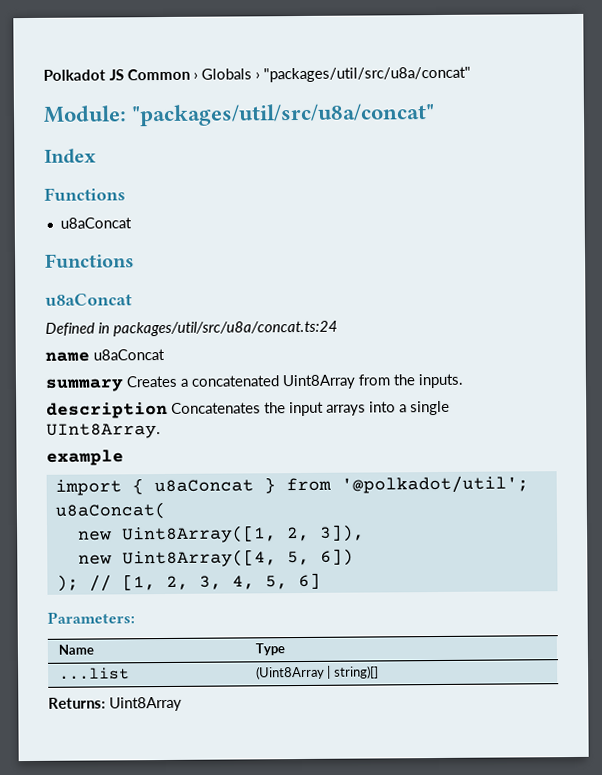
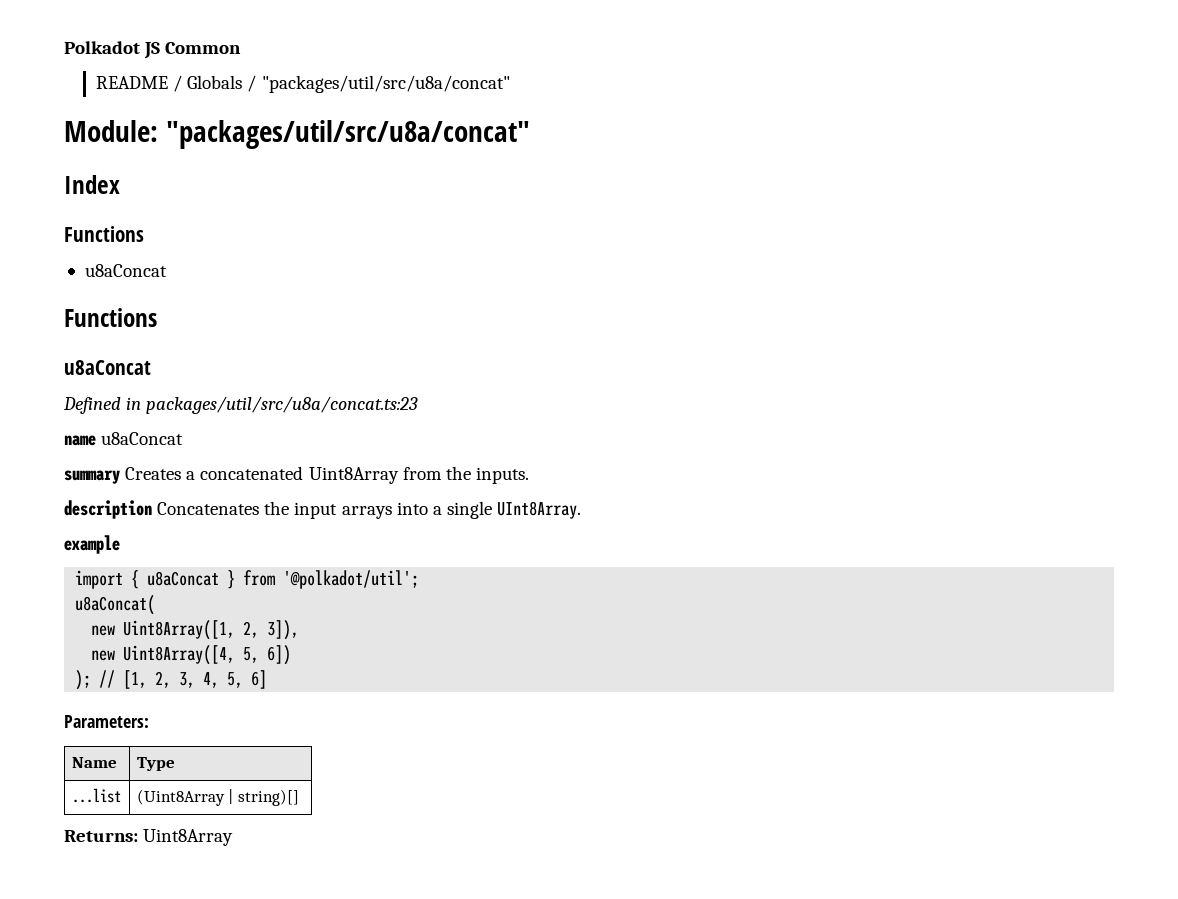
- Polkadot JS Common › Globals › "packages/util/src/u8a/concat"
+ Polkadot JS Common
+ README / Globals / "packages/util/src/u8a/concat"
- Defined in packages/util/src/u8a/concat.ts:24
+ Defined in packages/util/src/u8a/concat.ts:23

